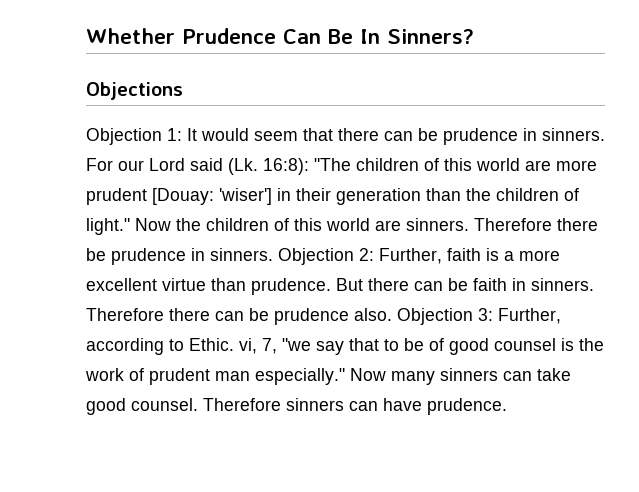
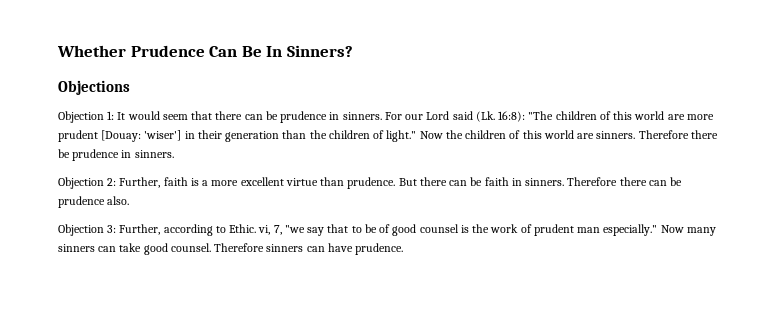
- Therefore there be prudence in sinners. Objection 2: Further, faith is a more excellent virtue than prudence.
+ Therefore there be prudence in sinners.
+ Objection 2: Further, faith is a more excellent virtue than prudence.
- Therefore there can be prudence also. Objection 3: Further, according to Ethic. vi, 7, "we say that to be of good counsel is the work of prudent man especially."
+ Therefore there can be prudence also.
+ Objection 3: Further, according to Ethic. vi, 7, "we say that to be of good counsel is the work of prudent man especially."

